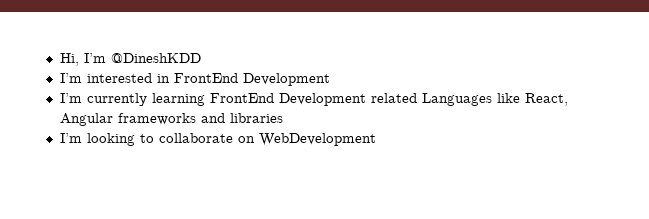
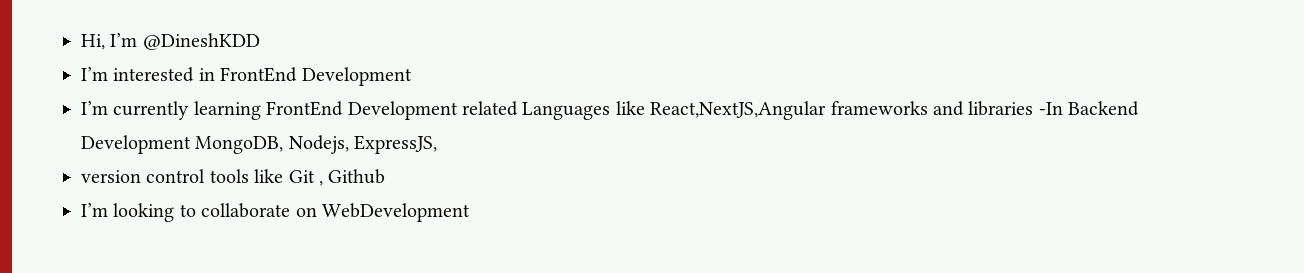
- I’m currently learning FrontEnd Development related Languages like React, Angular frameworks and libraries
+ I’m currently learning FrontEnd Development related Languages like React,NextJS,Angular frameworks and libraries -In Backend Development MongoDB, Nodejs, ExpressJS,
+ version control tools like Git , Github

